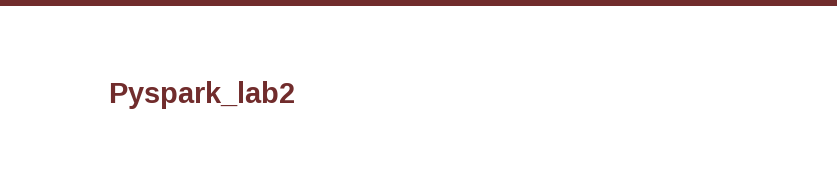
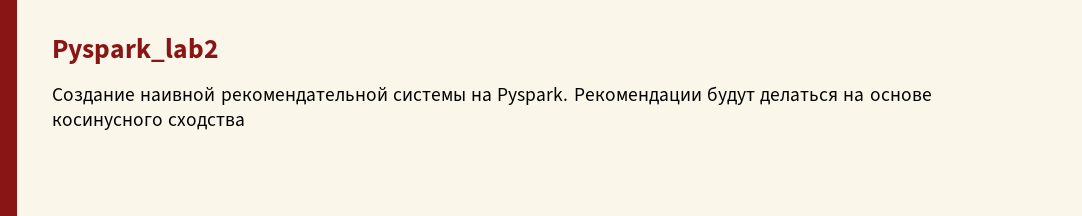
+ Создание наивной рекомендательной системы на Pyspark. Рекомендации будут делаться на основе косинусного сходства

